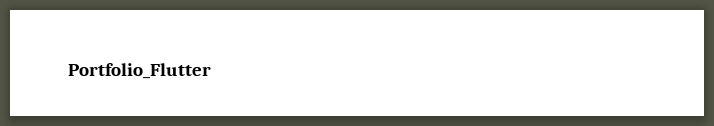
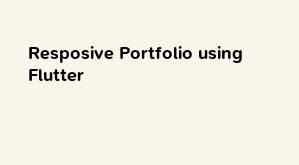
- Portfolio_Flutter
+ Resposive Portfolio using Flutter

